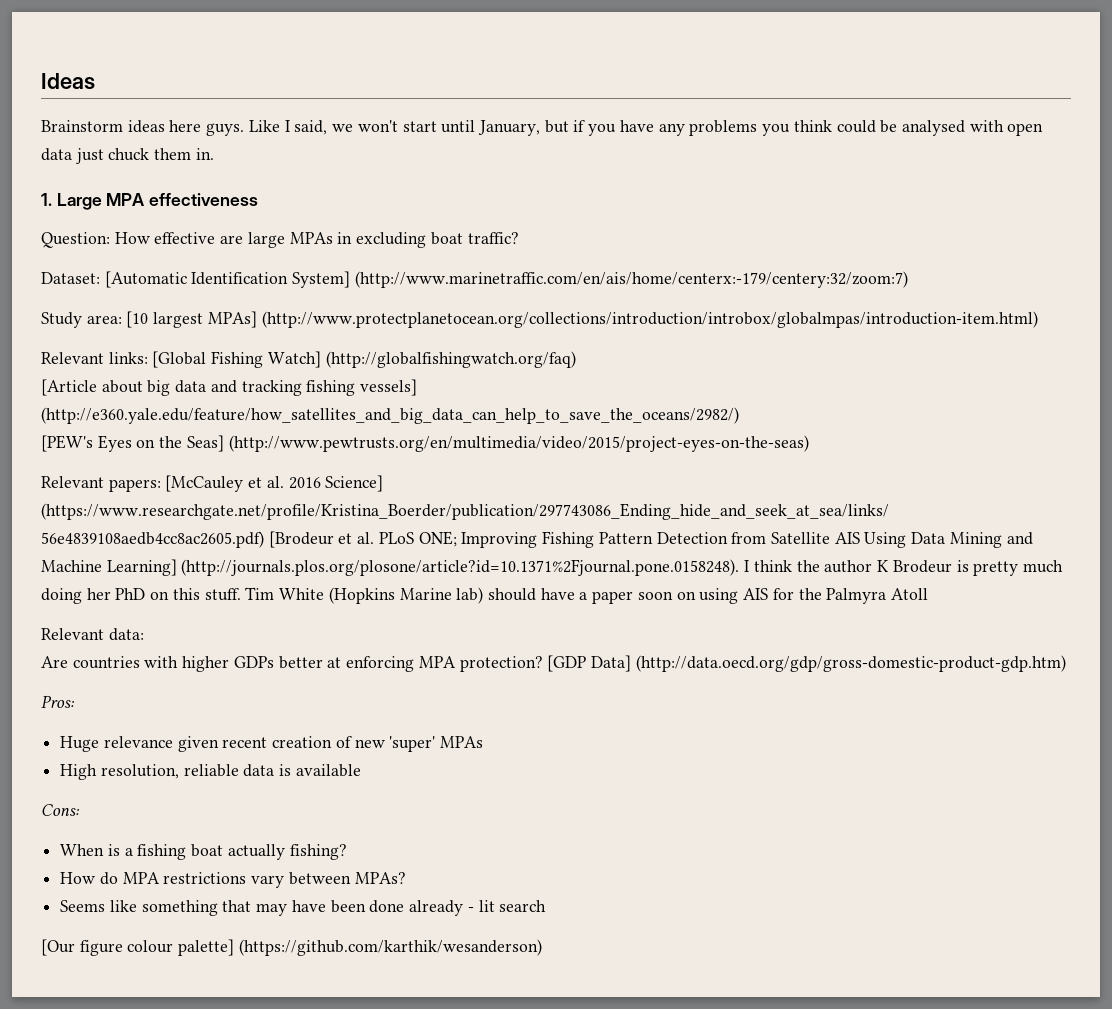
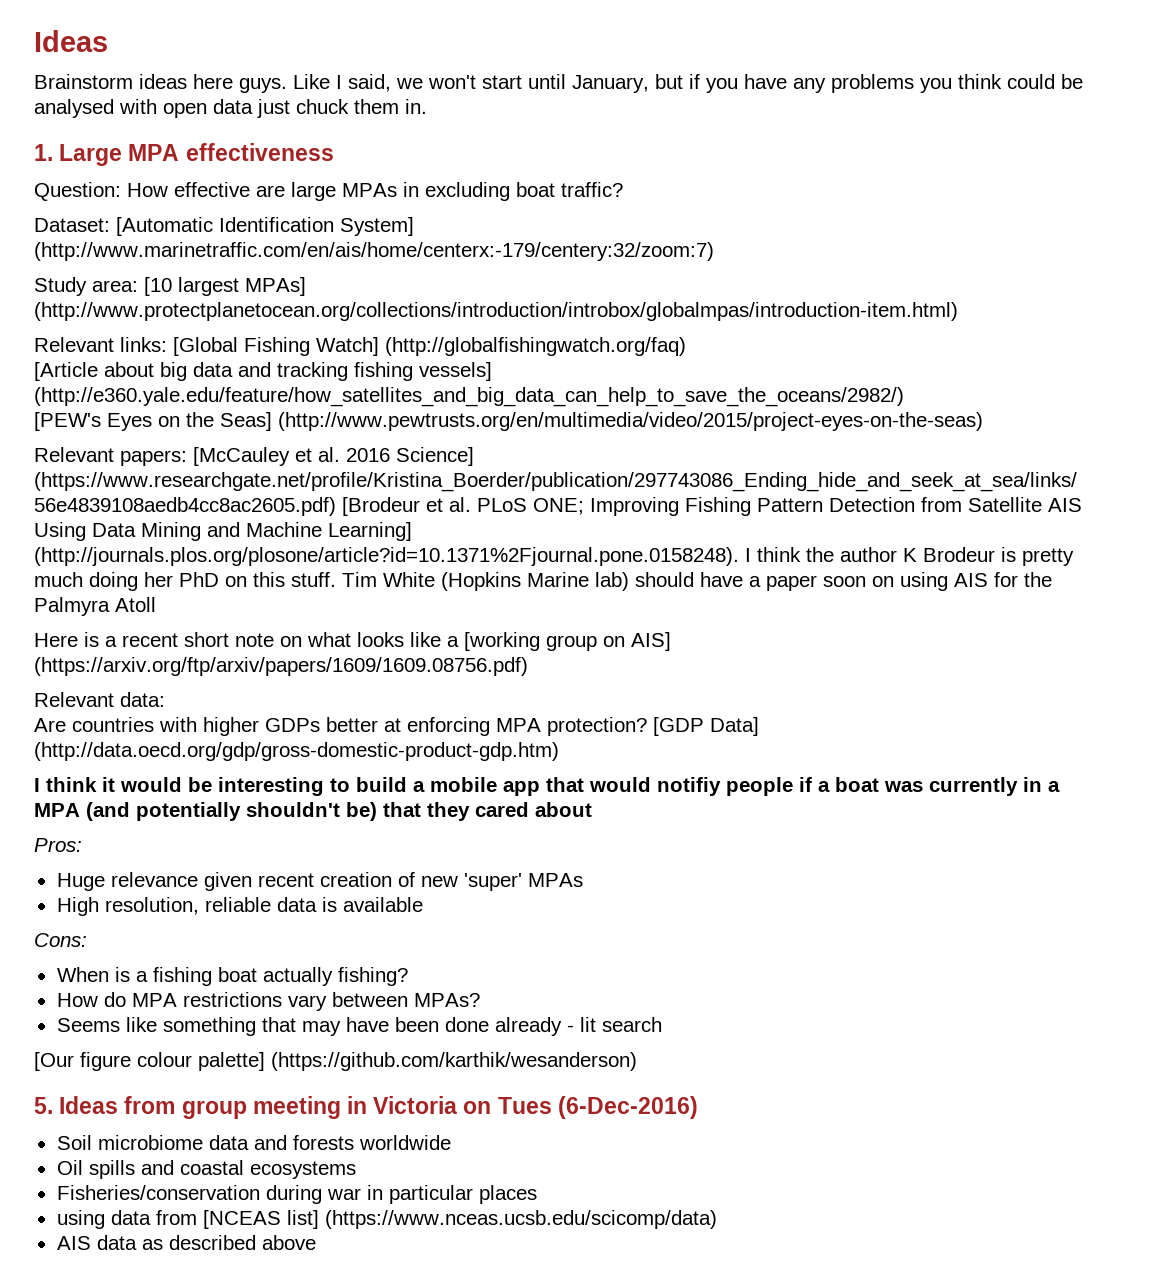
+ Here is a recent short note on what looks like a [working group on AIS] (https://arxiv.org/ftp/arxiv/papers/1609/1609.08756.pdf)
+ I think it would be interesting to build a mobile app that would notifiy people if a boat was currently in a MPA (and potentially shouldn't be) that they cared about
+ 5. Ideas from group meeting in Victoria on Tues (6-Dec-2016)
+ Soil microbiome data and forests worldwide
+ Oil spills and coastal ecosystems
+ Fisheries/conservation during war in particular places
+ using data from [NCEAS list] (https://www.nceas.ucsb.edu/scicomp/data)
+ AIS data as described above

